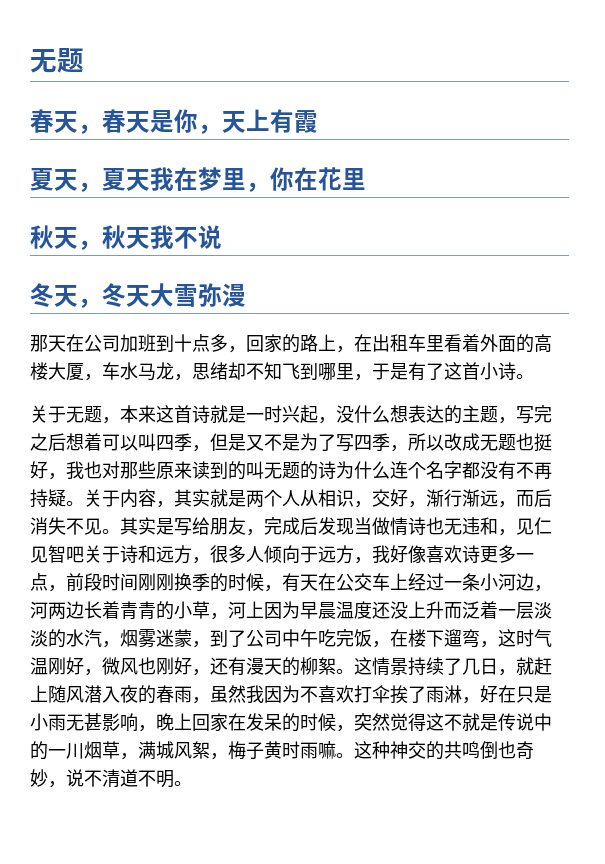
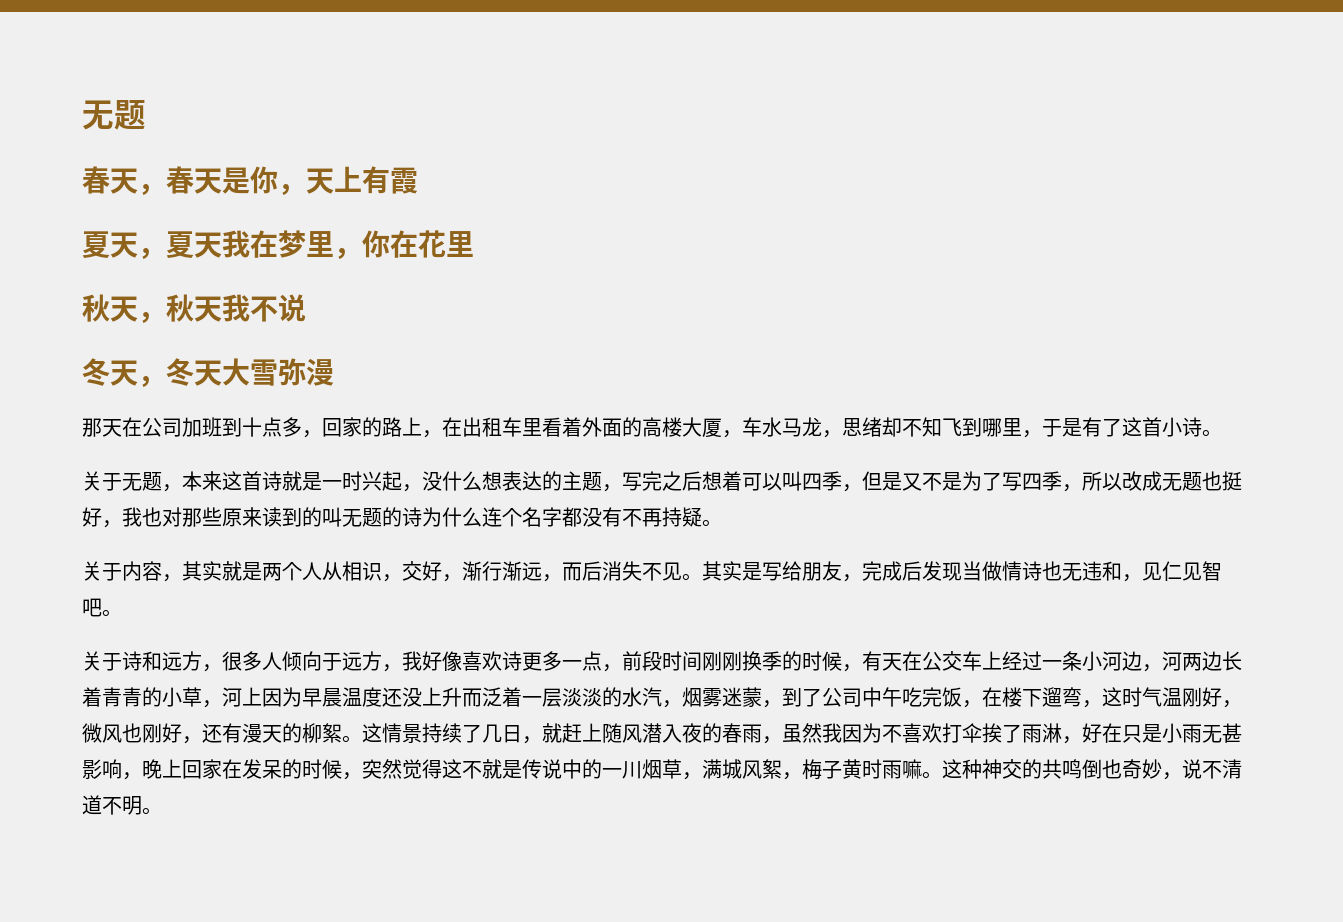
- 关于无题，本来这首诗就是一时兴起，没什么想表达的主题，写完之后想着可以叫四季，但是又不是为了写四季，所以改成无题也挺好，我也对那些原来读到的叫无题的诗为什么连个名字都没有不再持疑。关于内容，其实就是两个人从相识，交好，渐行渐远，而后消失不见。
+ 关于无题，本来这首诗就是一时兴起，没什么想表达的主题，写完之后想着可以叫四季，但是又不是为了写四季，所以改成无题也挺好，我也对那些原来读到的叫无题的诗为什么连个名字都没有不再持疑。
+ 关于内容，其实就是两个人从相识，交好，渐行渐远，而后消失不见。
- 其实是写给朋友，完成后发现当做情诗也无违和，见仁见智吧关于诗和远方，很多人倾向于远方，我好像喜欢诗更多一点，前段时间刚刚换季的时候，有天在公交车上经过一条小河边，河两边长着青青的小草，河上因为早晨温度还没上升而泛着一层淡淡的水汽，烟雾迷蒙，到了公司中午吃完饭，在楼下遛弯，这时气温刚好，微风也刚好，还有漫天的柳絮。
+ 其实是写给朋友，完成后发现当做情诗也无违和，见仁见智吧。
+ 关于诗和远方，很多人倾向于远方，我好像喜欢诗更多一点，前段时间刚刚换季的时候，有天在公交车上经过一条小河边，河两边长着青青的小草，河上因为早晨温度还没上升而泛着一层淡淡的水汽，烟雾迷蒙，到了公司中午吃完饭，在楼下遛弯，这时气温刚好，微风也刚好，还有漫天的柳絮。

